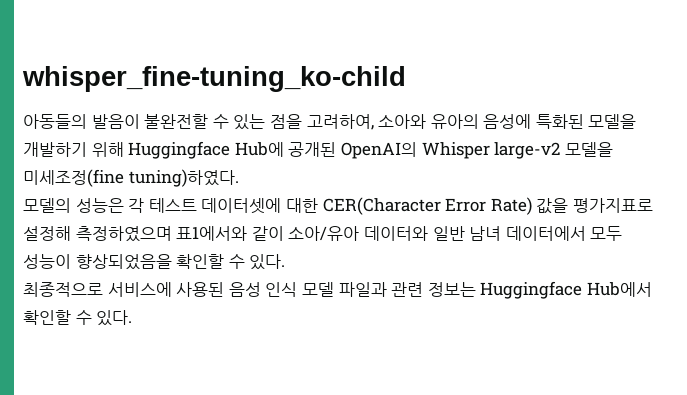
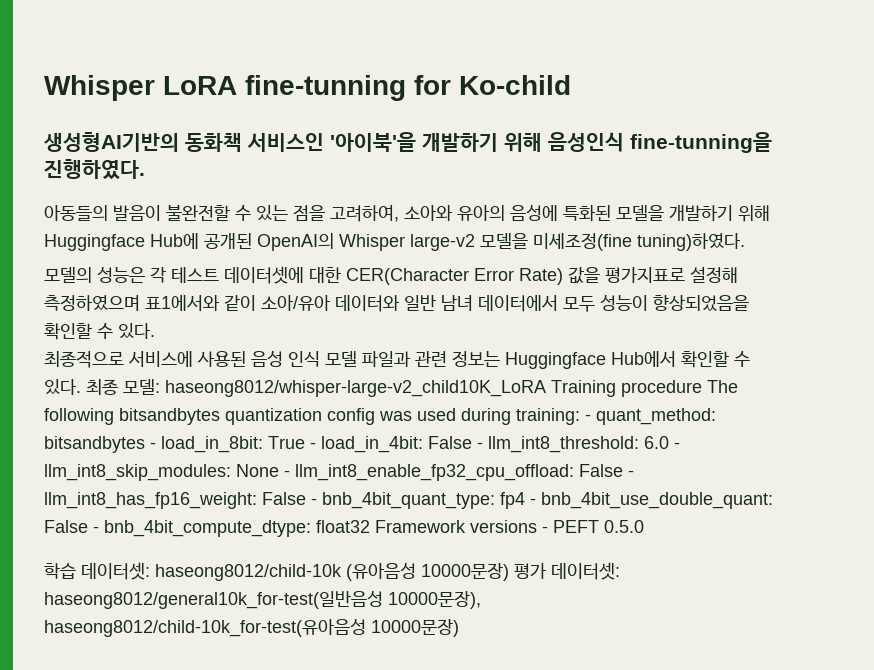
- whisper_fine-tuning_ko-child
+ Whisper LoRA fine-tunning for Ko-child
+ 생성형AI기반의 동화책 서비스인 '아이북'을 개발하기 위해 음성인식 fine-tunning을 진행하였다.
+ 최종 모델: haseong8012/whisper-large-v2_child10K_LoRA Training procedure The following bitsandbytes quantization config was used during training: - quant_method: bitsandbytes - load_in_8bit: True - load_in_4bit: False - llm_int8_threshold: 6.0 - llm_int8_skip_modules: None - llm_int8_enable_fp32_cpu_offload: False - llm_int8_has_fp16_weight: False - bnb_4bit_quant_type: fp4 - bnb_4bit_use_double_quant: False - bnb_4bit_compute_dtype: float32 Framework versions - PEFT 0.5.0
+ 학습 데이터셋: haseong8012/child-10k (유아음성 10000문장) 평가 데이터셋: haseong8012/general10k_for-test(일반음성 10000문장), haseong8012/child-10k_for-test(유아음성 10000문장)

